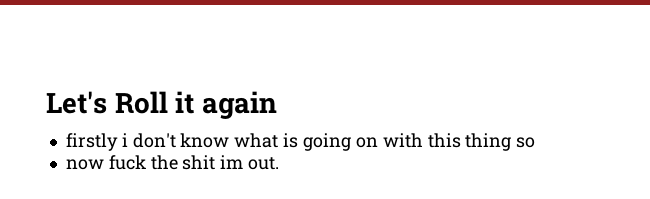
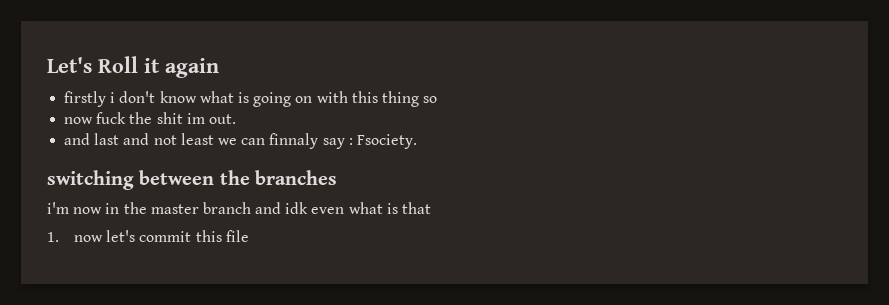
+ and last and not least we can finnaly say : Fsociety.
+ switching between the branches
+ i'm now in the master branch and idk even what is that
+ 1. now let's commit this file

